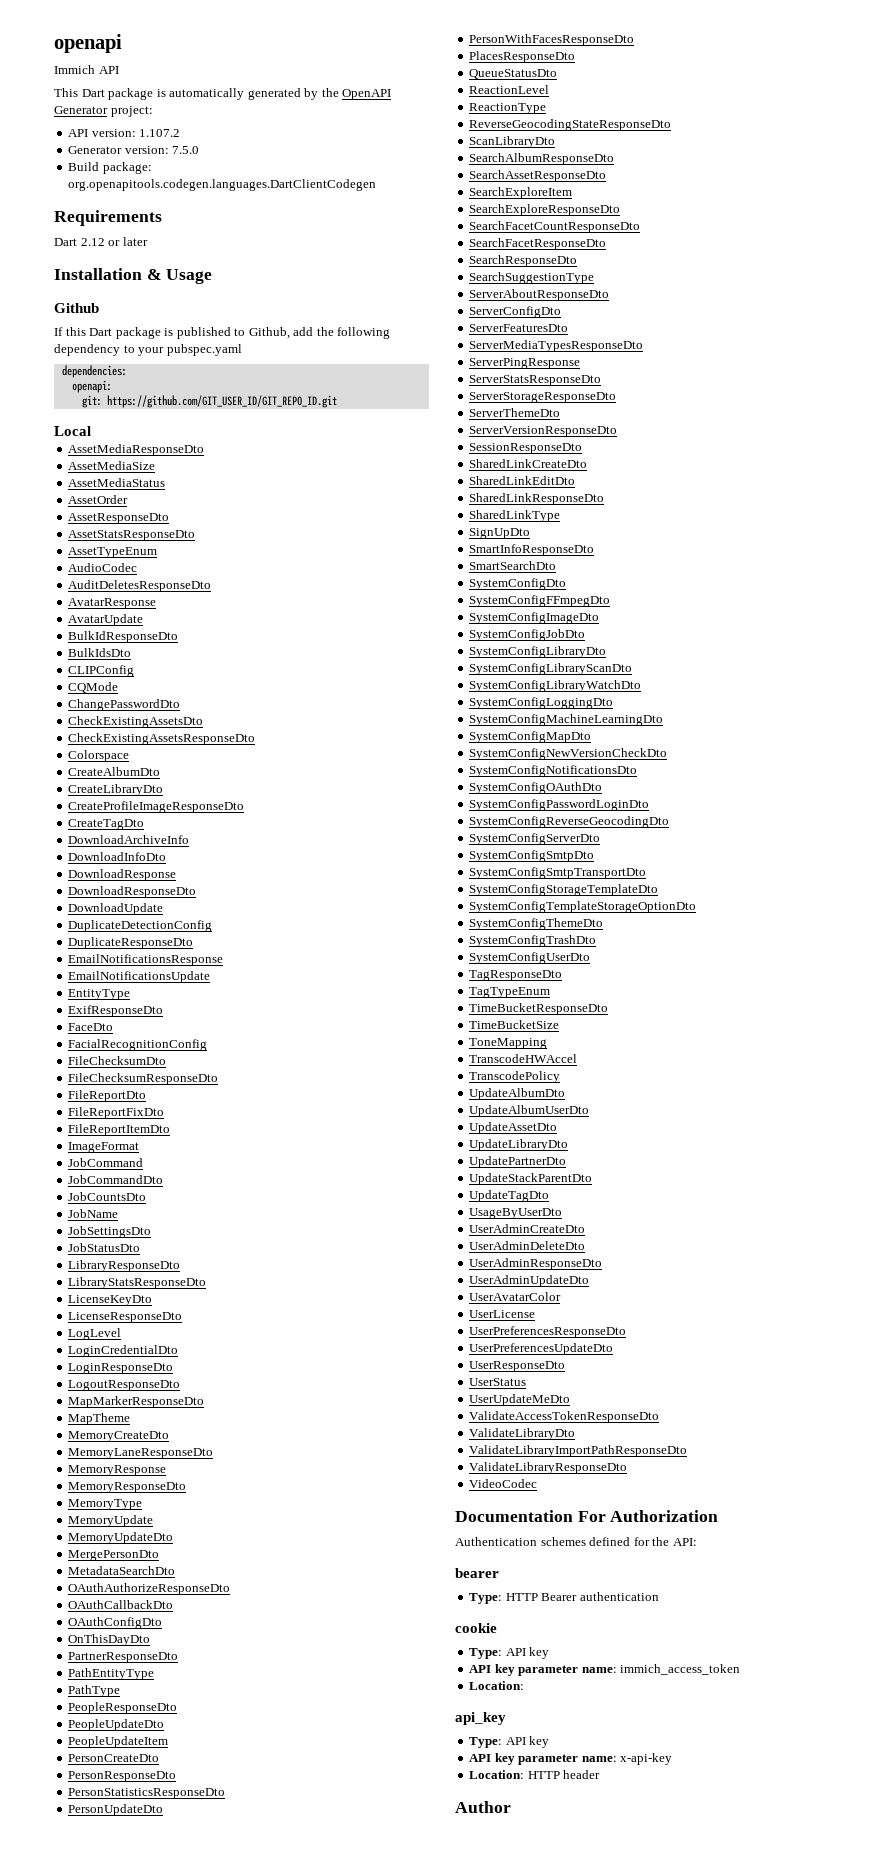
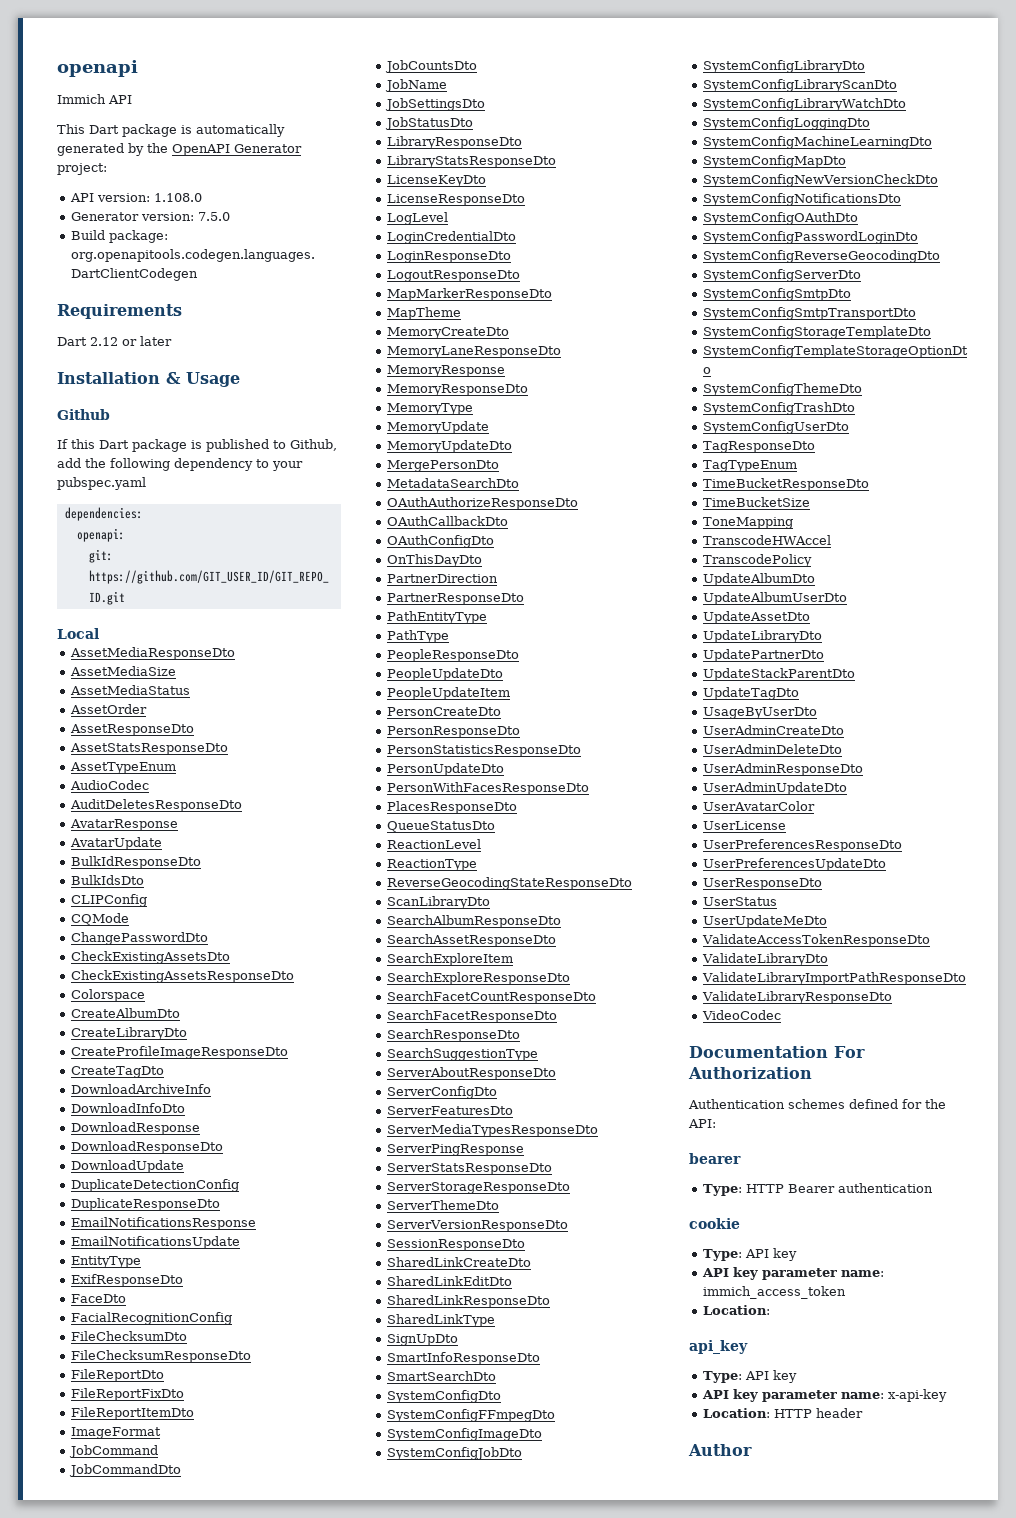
- API version: 1.107.2
+ API version: 1.108.0
+ PartnerDirection

